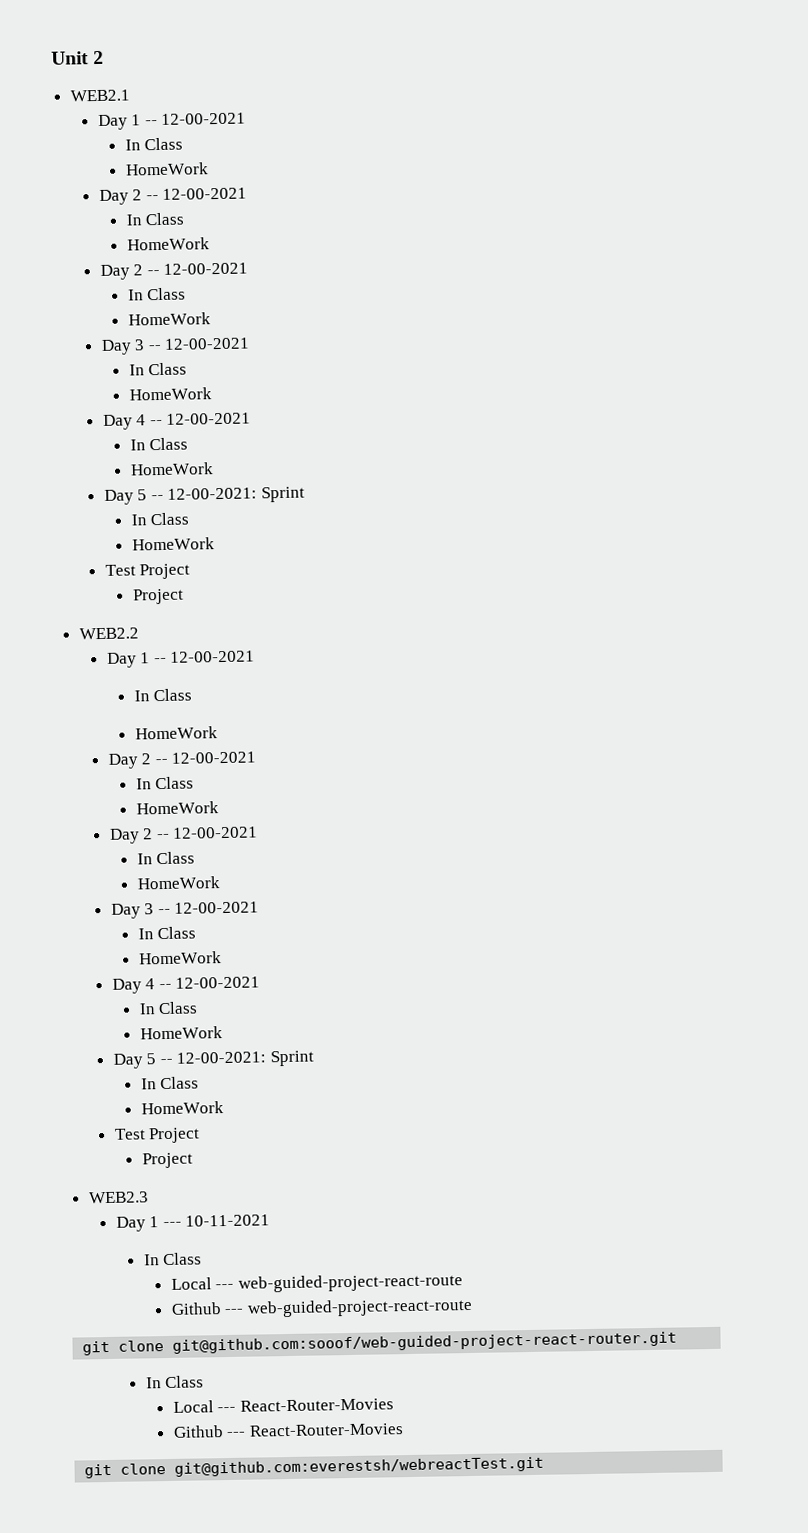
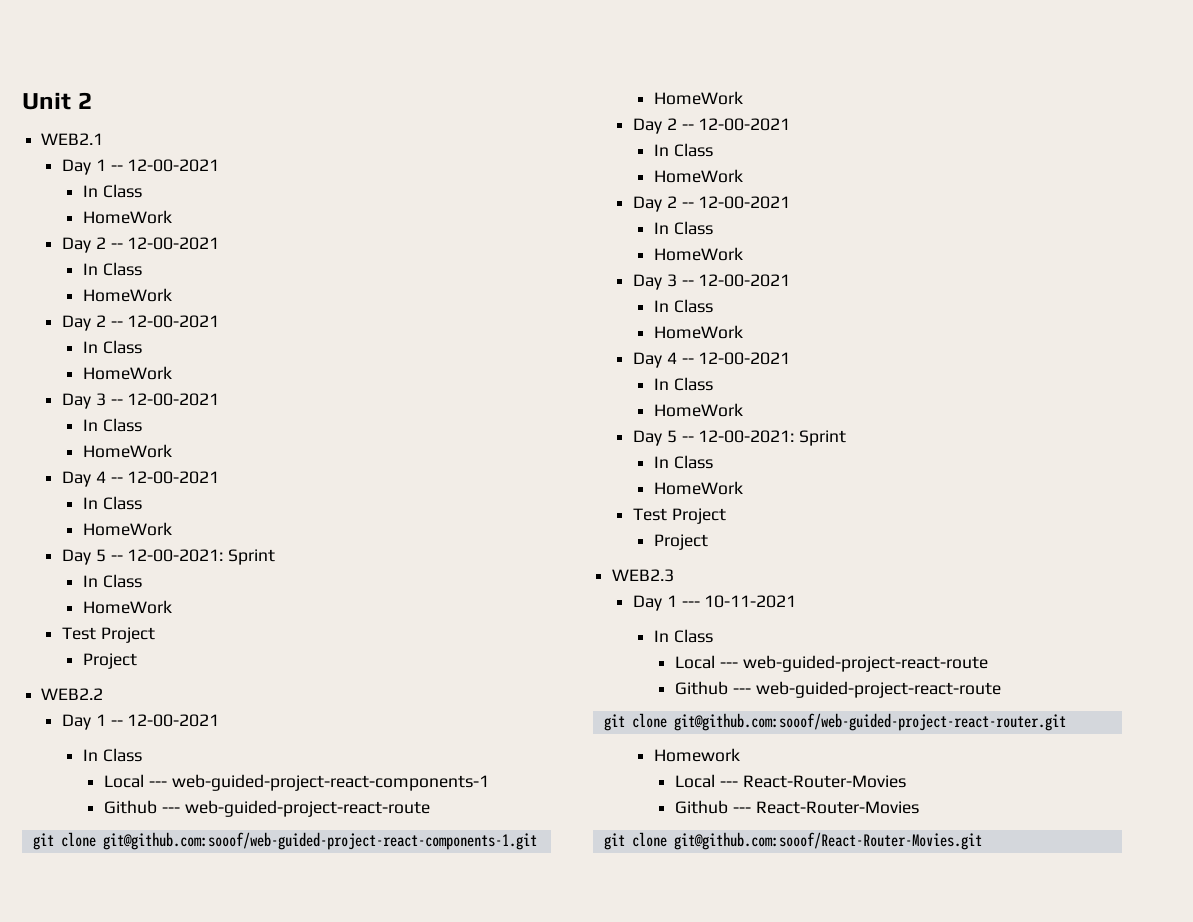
+ Local --- web-guided-project-react-components-1
+ Github --- web-guided-project-react-route
+ git clone git@github.com:sooof/web-guided-project-react-components-1.git
  git clone git@github.com:sooof/web-guided-project-react-router.git
- In Class
+ Homework
- git clone git@github.com:everestsh/webreactTest.git
+ git clone git@github.com:sooof/React-Router-Movies.git

